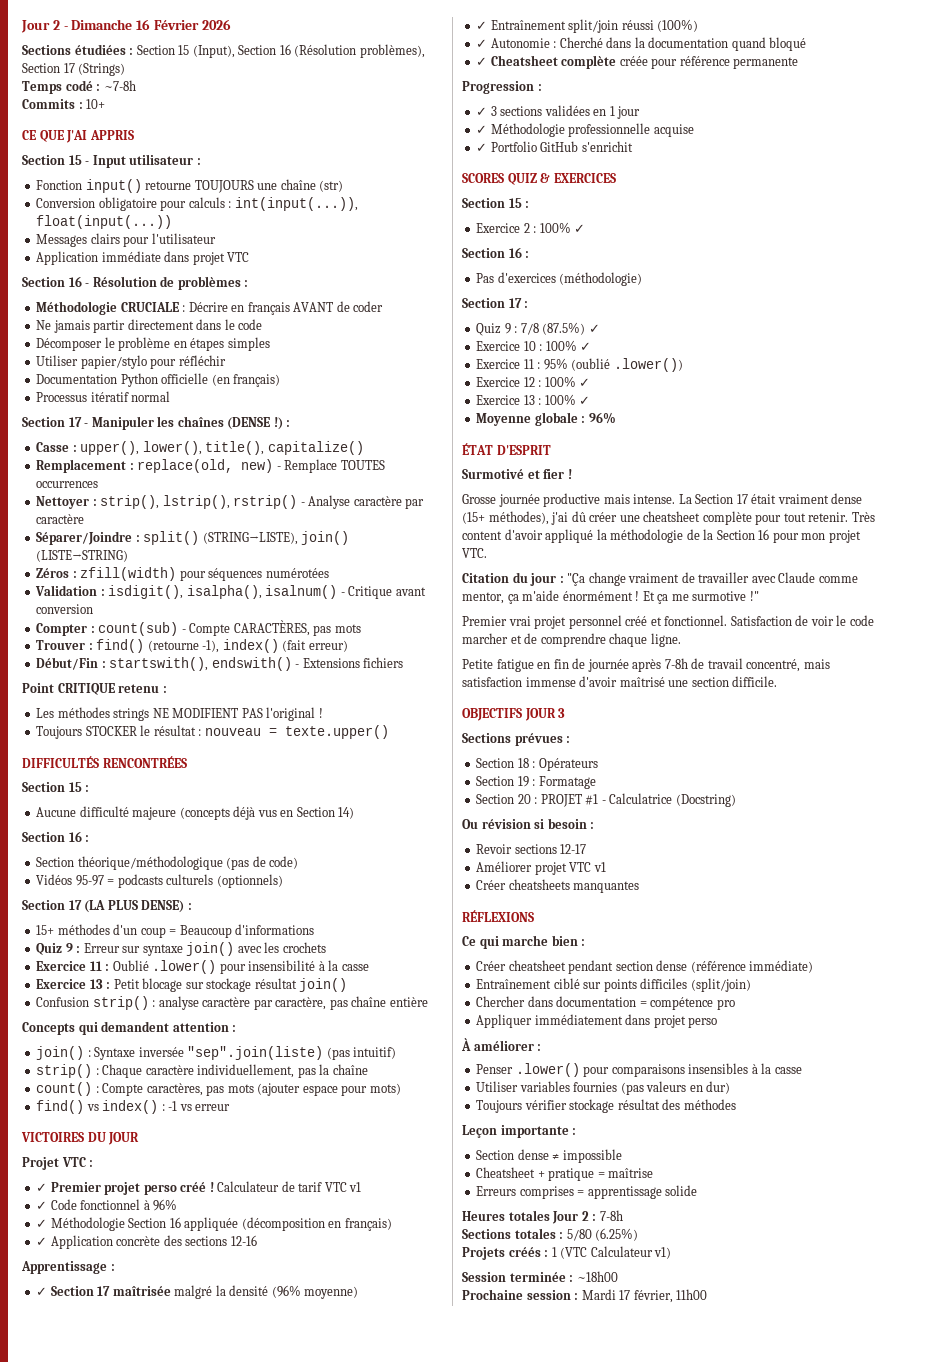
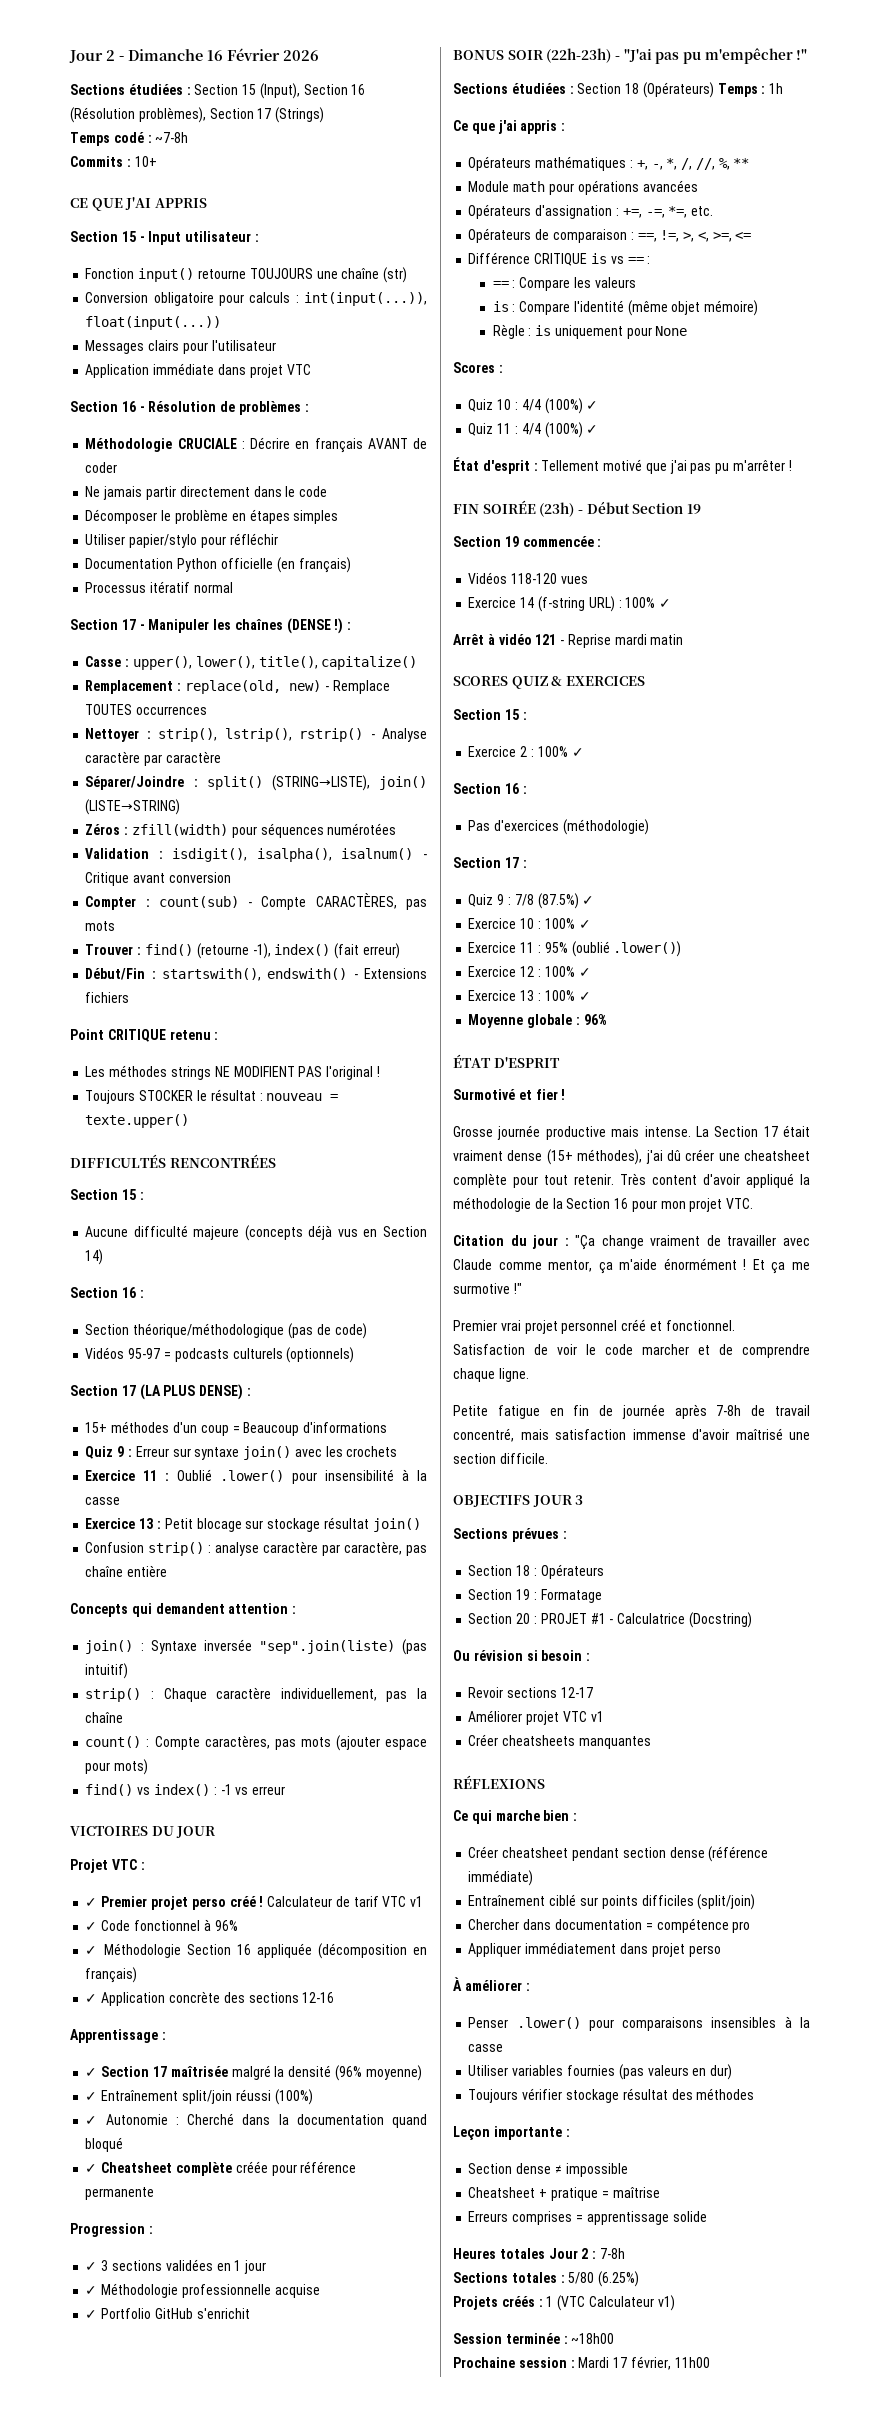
+ BONUS SOIR (22h-23h) - "J'ai pas pu m'empêcher !"
+ Sections étudiées : Section 18 (Opérateurs) Temps : 1h
+ Ce que j'ai appris :
+ Opérateurs mathématiques : +, -, *, /, //, %, **
+ Module math pour opérations avancées
+ Opérateurs d'assignation : +=, -=, *=, etc.
+ Opérateurs de comparaison : ==, !=, >, <, >=, <=
+ Différence CRITIQUE is vs == :
+ == : Compare les valeurs
+ is : Compare l'identité (même objet mémoire)
+ Règle : is uniquement pour None
+ Scores :
+ Quiz 10 : 4/4 (100%) ✓
+ Quiz 11 : 4/4 (100%) ✓
+ État d'esprit : Tellement motivé que j'ai pas pu m'arrêter !
+ FIN SOIRÉE (23h) - Début Section 19
+ Section 19 commencée :
+ Vidéos 118-120 vues
+ Exercice 14 (f-string URL) : 100% ✓
+ Arrêt à vidéo 121 - Reprise mardi matin

